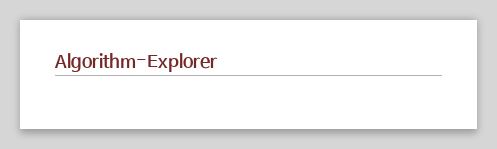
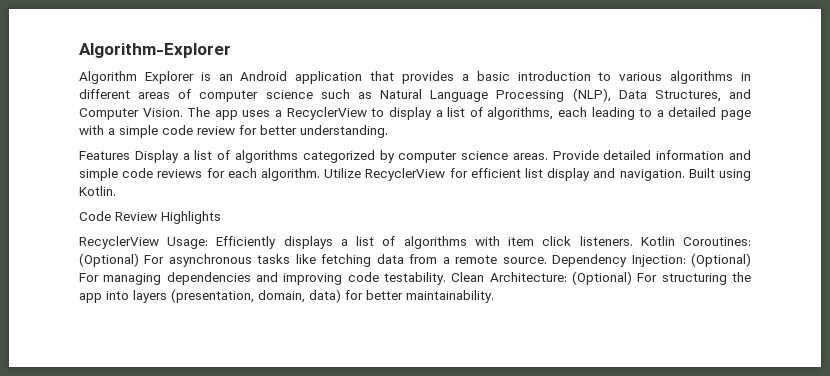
+ Algorithm Explorer is an Android application that provides a basic introduction to various algorithms in different areas of computer science such as Natural Language Processing (NLP), Data Structures, and Computer Vision. The app uses a RecyclerView to display a list of algorithms, each leading to a detailed page with a simple code review for better understanding.
+ Features Display a list of algorithms categorized by computer science areas. Provide detailed information and simple code reviews for each algorithm. Utilize RecyclerView for efficient list display and navigation. Built using Kotlin.
+ Code Review Highlights
+ RecyclerView Usage: Efficiently displays a list of algorithms with item click listeners. Kotlin Coroutines: (Optional) For asynchronous tasks like fetching data from a remote source. Dependency Injection: (Optional) For managing dependencies and improving code testability. Clean Architecture: (Optional) For structuring the app into layers (presentation, domain, data) for better maintainability.

